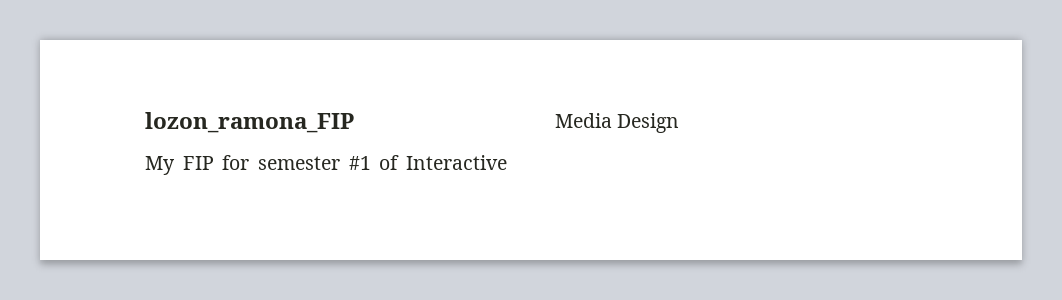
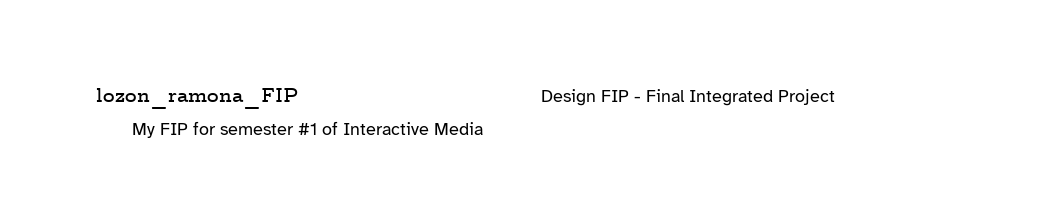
- My FIP for semester #1 of Interactive Media Design
+ My FIP for semester #1 of Interactive Media Design FIP - Final Integrated Project

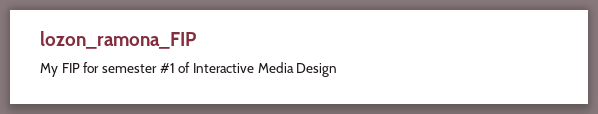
- My FIP for semester #1 of Interactive Media Design FIP - Final Integrated Project
+ My FIP for semester #1 of Interactive Media Design

